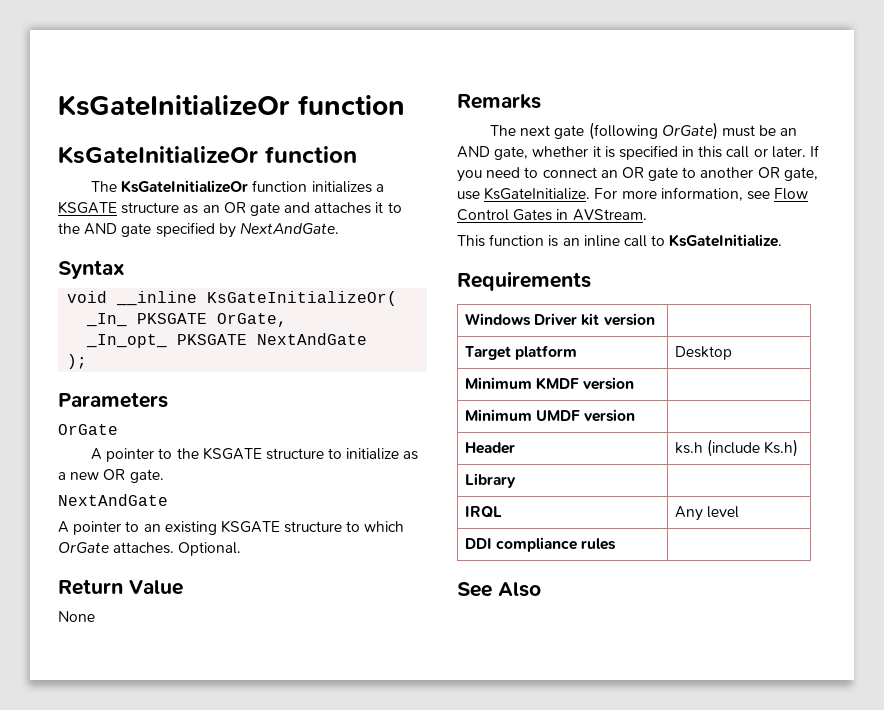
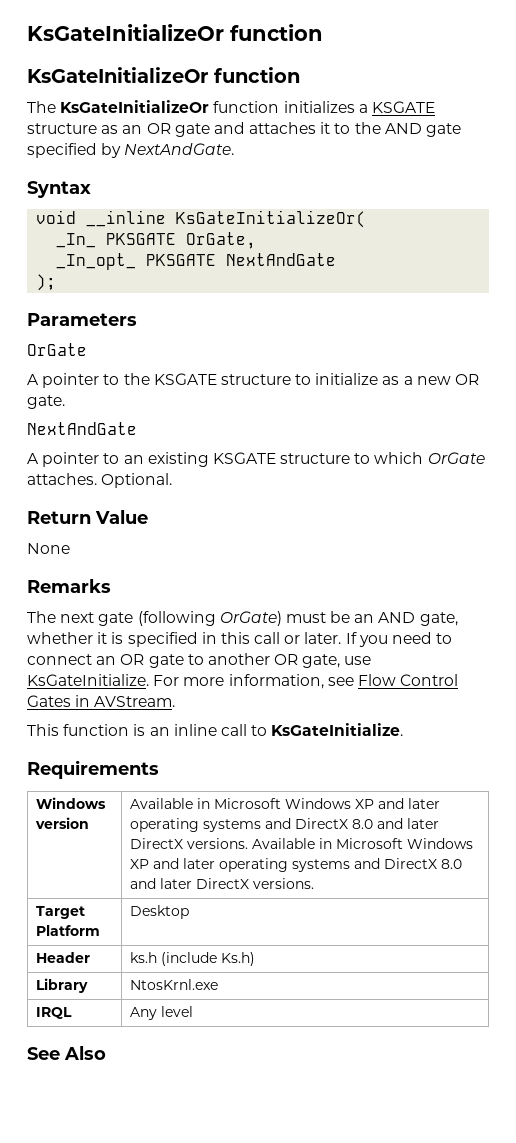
- Windows Driver kit version |
+ Windows version | Available in Microsoft Windows XP and later operating systems and DirectX 8.0 and later DirectX versions. Available in Microsoft Windows XP and later operating systems and DirectX 8.0 and later DirectX versions.
- Target platform | Desktop
+ Target Platform | Desktop
- Minimum KMDF version |
- Minimum UMDF version |
- Library |
+ Library | NtosKrnl.exe
- DDI compliance rules |

